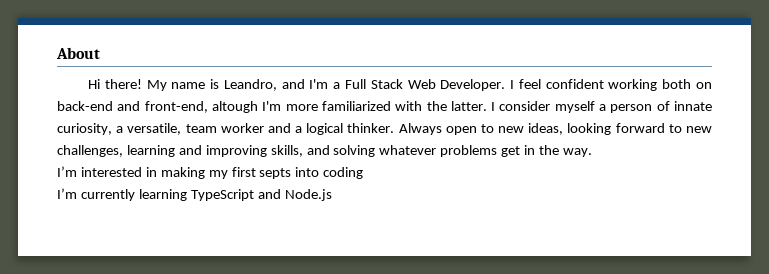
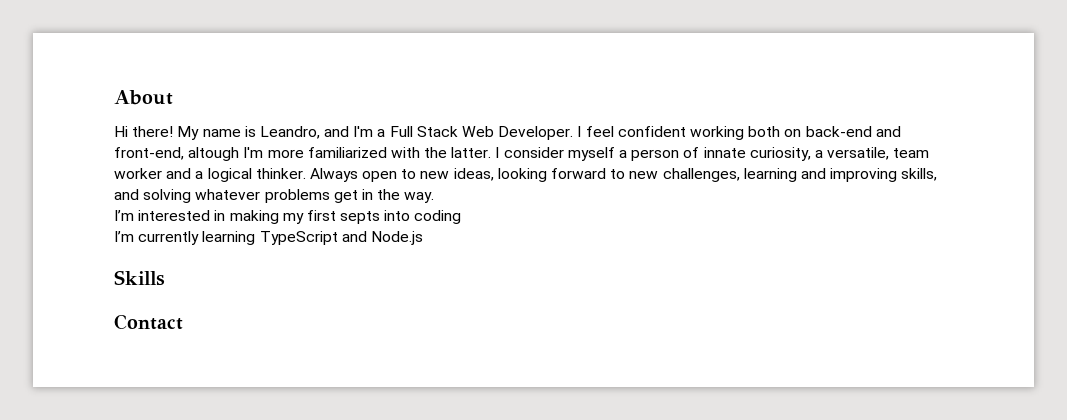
+ Skills
+ Contact

